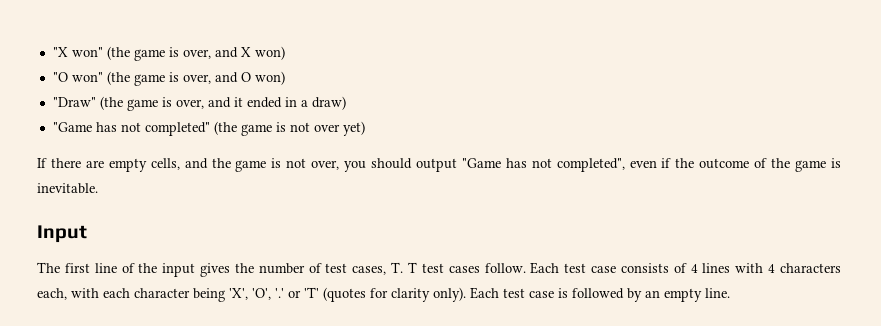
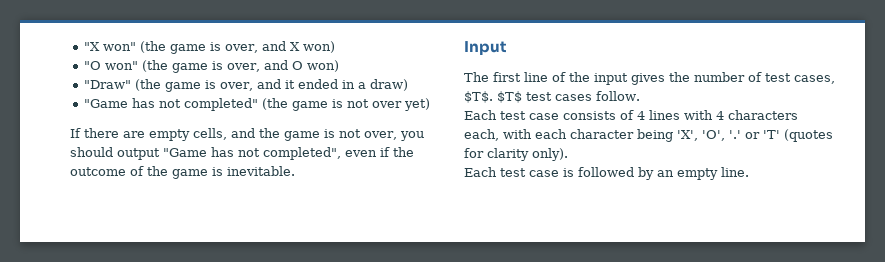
- The first line of the input gives the number of test cases, T. T test cases follow. Each test case consists of 4 lines with 4 characters each, with each character being 'X', 'O', '.' or 'T' (quotes for clarity only). Each test case is followed by an empty line.
+ The first line of the input gives the number of test cases, $T$. $T$ test cases follow.
+ Each test case consists of 4 lines with 4 characters each, with each character being 'X', 'O', '.' or 'T' (quotes for clarity only).
+ Each test case is followed by an empty line.

